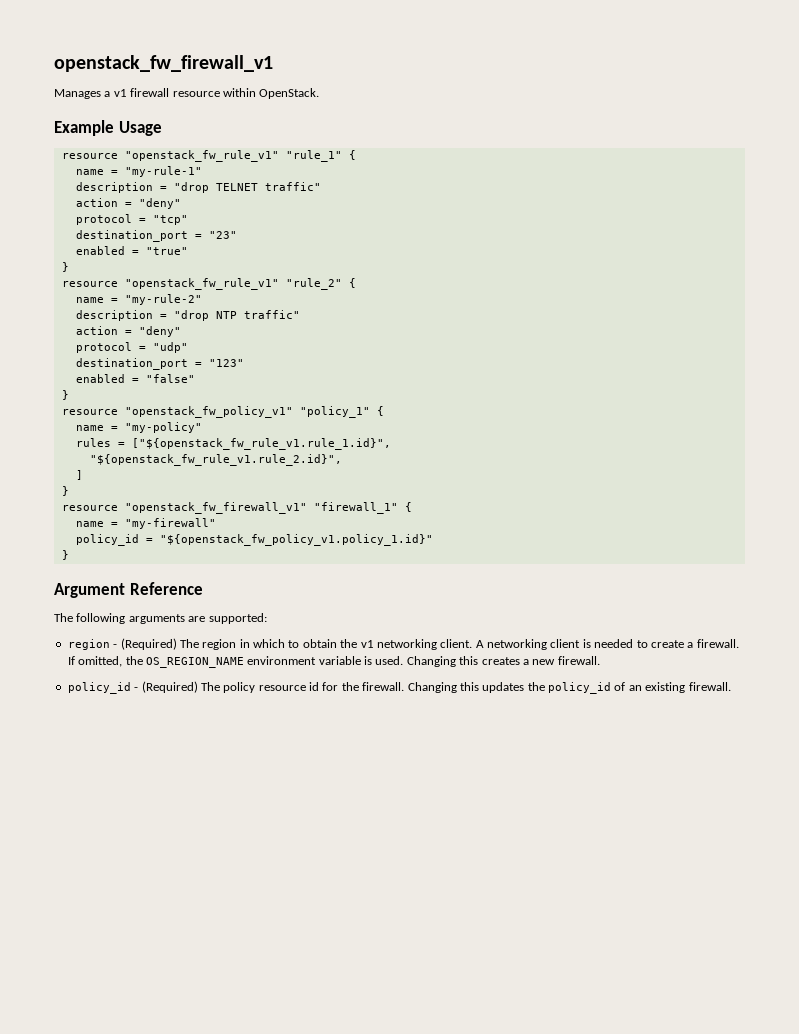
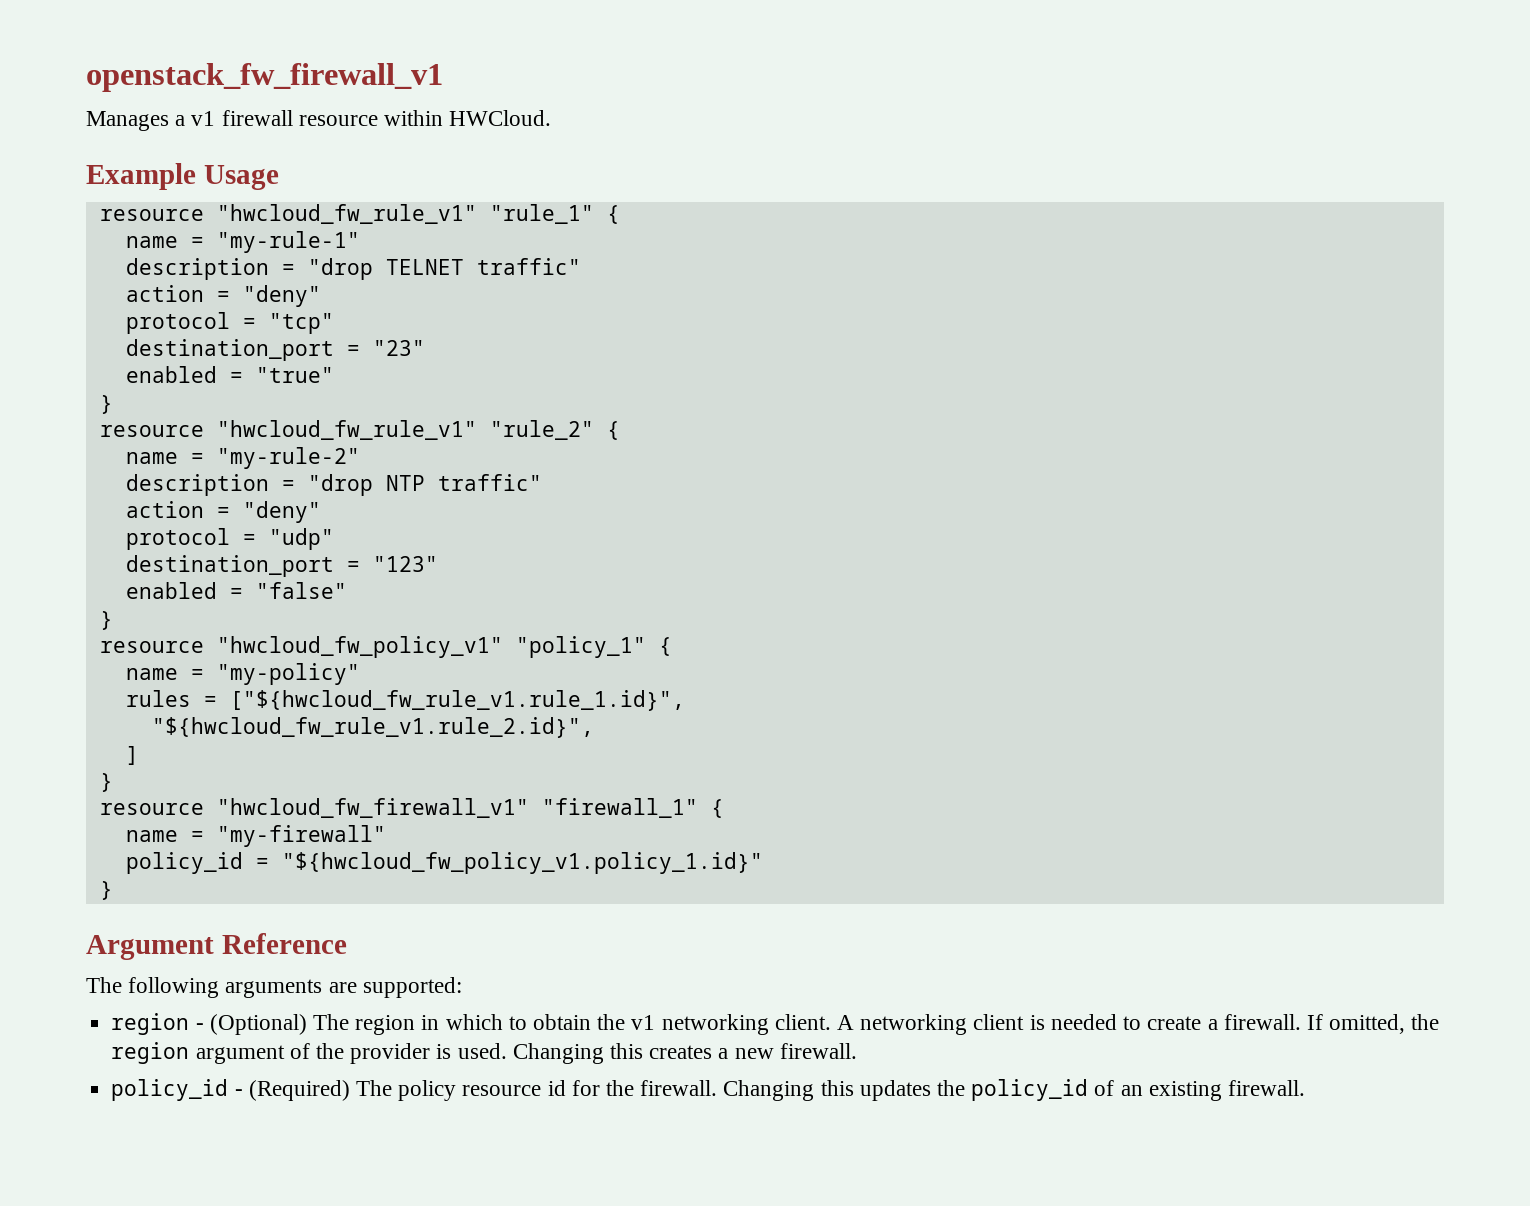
- Manages a v1 firewall resource within OpenStack.
+ Manages a v1 firewall resource within HWCloud.
- resource "openstack_fw_rule_v1" "rule_1" {
+ resource "hwcloud_fw_rule_v1" "rule_1" {
- resource "openstack_fw_rule_v1" "rule_2" {
+ resource "hwcloud_fw_rule_v1" "rule_2" {
- resource "openstack_fw_policy_v1" "policy_1" {
+ resource "hwcloud_fw_policy_v1" "policy_1" {
- rules = ["${openstack_fw_rule_v1.rule_1.id}",
- "${openstack_fw_rule_v1.rule_2.id}",
+ rules = ["${hwcloud_fw_rule_v1.rule_1.id}",
+ "${hwcloud_fw_rule_v1.rule_2.id}",
- resource "openstack_fw_firewall_v1" "firewall_1" {
+ resource "hwcloud_fw_firewall_v1" "firewall_1" {
- policy_id = "${openstack_fw_policy_v1.policy_1.id}"
+ policy_id = "${hwcloud_fw_policy_v1.policy_1.id}"
- region - (Required) The region in which to obtain the v1 networking client.
+ region - (Optional) The region in which to obtain the v1 networking client.
- If omitted, the OS_REGION_NAME environment variable is used.
+ If omitted, the region argument of the provider is used.

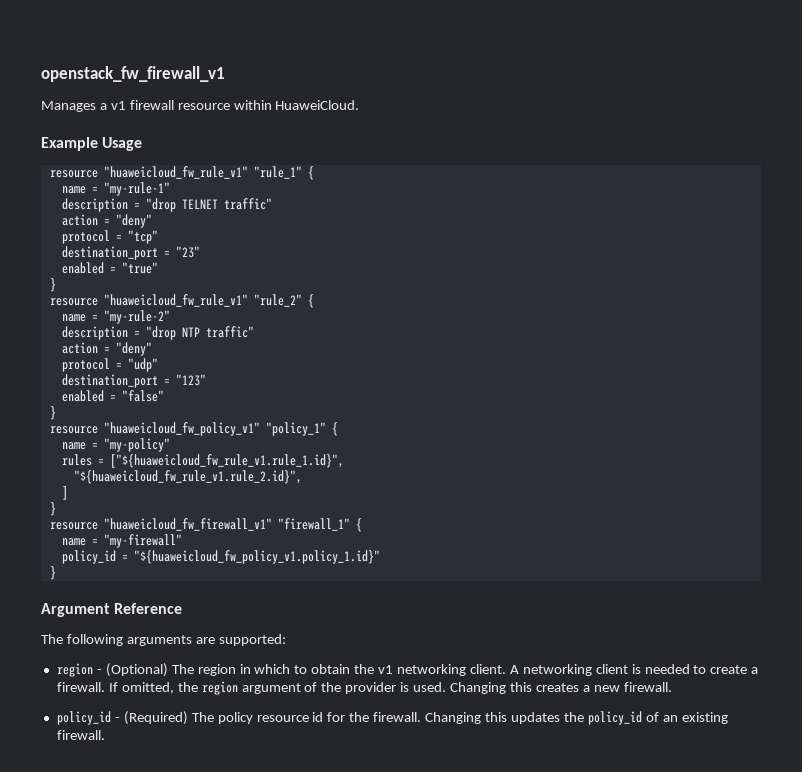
- Manages a v1 firewall resource within HWCloud.
+ Manages a v1 firewall resource within HuaweiCloud.
- resource "hwcloud_fw_rule_v1" "rule_1" {
+ resource "huaweicloud_fw_rule_v1" "rule_1" {
- resource "hwcloud_fw_rule_v1" "rule_2" {
+ resource "huaweicloud_fw_rule_v1" "rule_2" {
- resource "hwcloud_fw_policy_v1" "policy_1" {
+ resource "huaweicloud_fw_policy_v1" "policy_1" {
- rules = ["${hwcloud_fw_rule_v1.rule_1.id}",
- "${hwcloud_fw_rule_v1.rule_2.id}",
+ rules = ["${huaweicloud_fw_rule_v1.rule_1.id}",
+ "${huaweicloud_fw_rule_v1.rule_2.id}",
- resource "hwcloud_fw_firewall_v1" "firewall_1" {
+ resource "huaweicloud_fw_firewall_v1" "firewall_1" {
- policy_id = "${hwcloud_fw_policy_v1.policy_1.id}"
+ policy_id = "${huaweicloud_fw_policy_v1.policy_1.id}"

